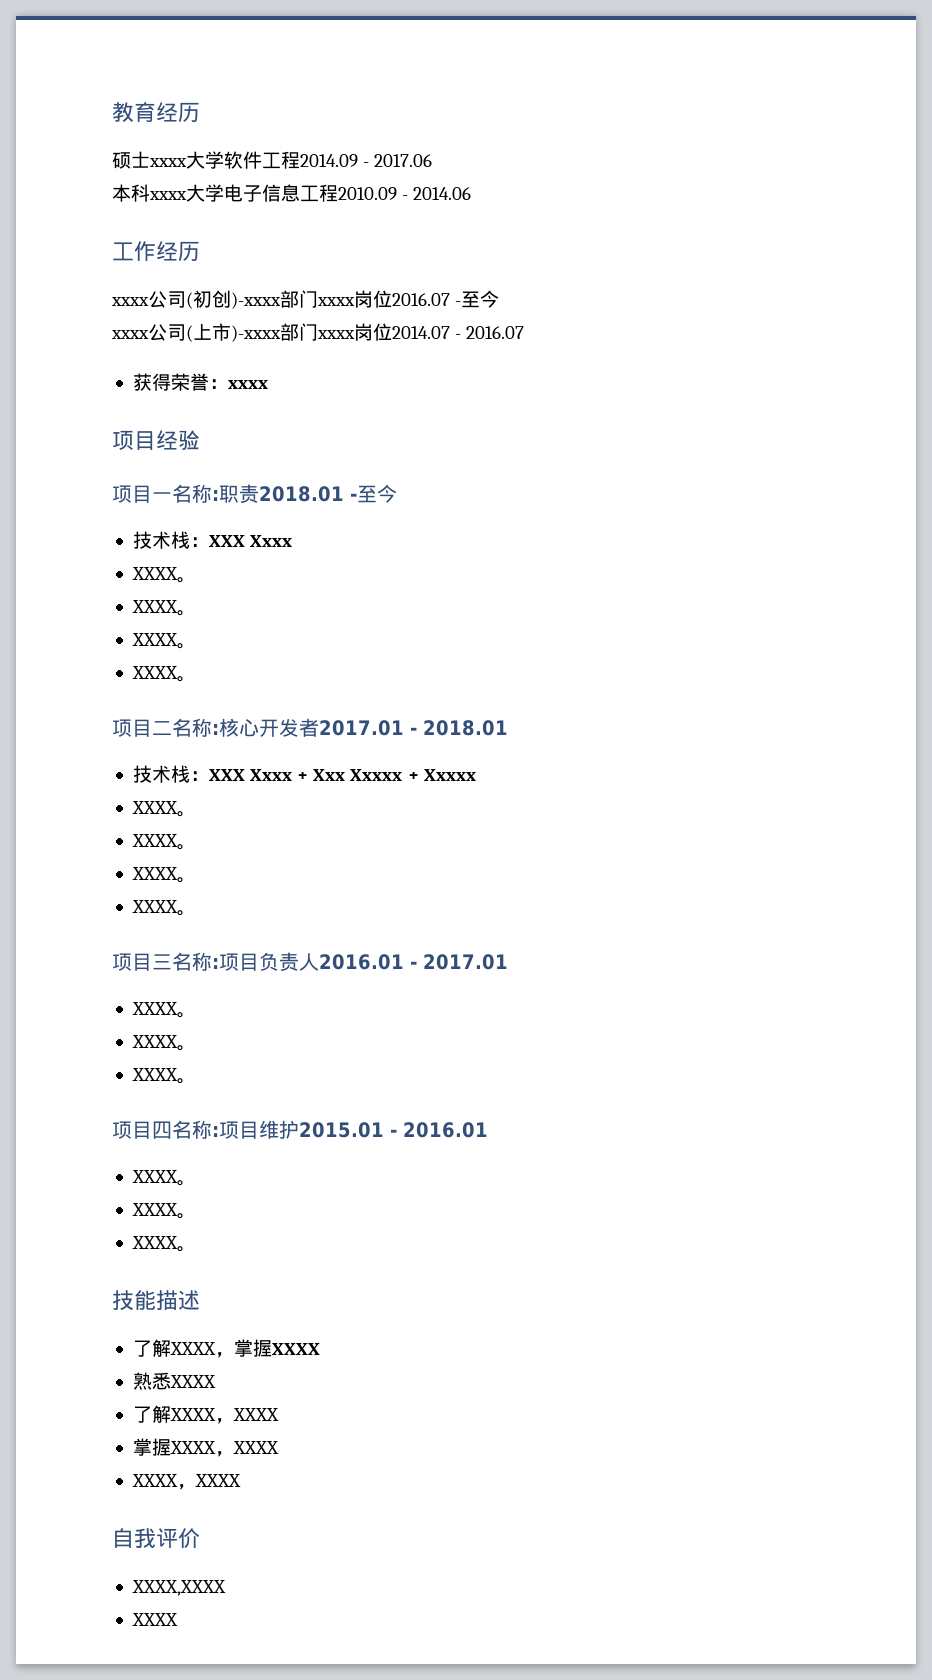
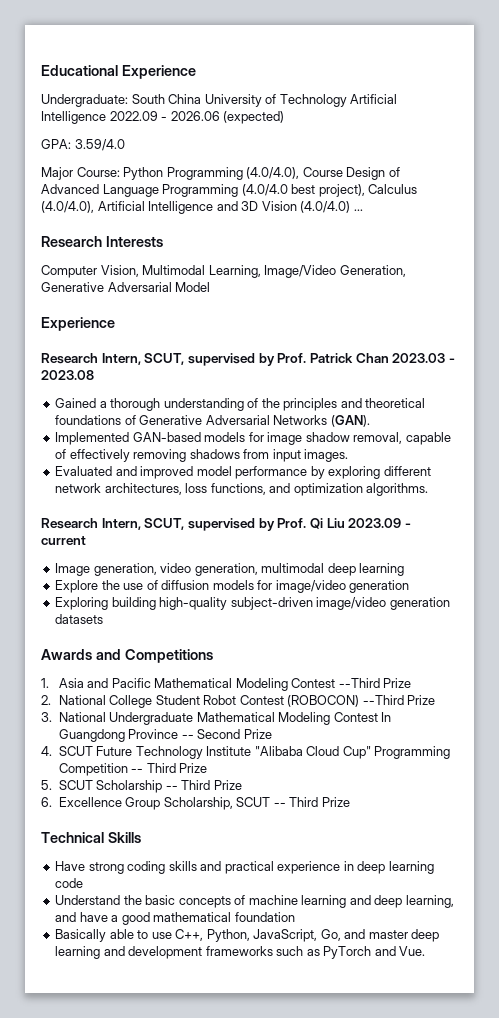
- 教育经历
- 硕士xxxx大学软件工程2014.09 - 2017.06
- 本科xxxx大学电子信息工程2010.09 - 2014.06
- 工作经历
- xxxx公司(初创)-xxxx部门xxxx岗位2016.07 -至今
- xxxx公司(上市)-xxxx部门xxxx岗位2014.07 - 2016.07
- 获得荣誉：xxxx
- 项目经验
- 项目一名称:职责2018.01 -至今
- 技术栈：XXX Xxxx
- XXXX。
- XXXX。
- XXXX。
- XXXX。
- 项目二名称:核心开发者2017.01 - 2018.01
- 技术栈：XXX Xxxx + Xxx Xxxxx + Xxxxx
- XXXX。
- XXXX。
- XXXX。
- XXXX。
- 项目三名称:项目负责人2016.01 - 2017.01
- XXXX。
- XXXX。
- XXXX。
- 项目四名称:项目维护2015.01 - 2016.01
- XXXX。
- XXXX。
- XXXX。
- 技能描述
- 了解XXXX，掌握XXXX
- 熟悉XXXX
- 了解XXXX，XXXX
- 掌握XXXX，XXXX
- XXXX，XXXX
- 自我评价
- XXXX,XXXX
- XXXX
+ Educational Experience
+ Undergraduate: South China University of Technology Artificial Intelligence 2022.09 - 2026.06 (expected)
+ GPA: 3.59/4.0
+ Major Course: Python Programming (4.0/4.0), Course Design of Advanced Language Programming (4.0/4.0 best project), Calculus (4.0/4.0), Artificial Intelligence and 3D Vision (4.0/4.0) ...
+ Research Interests
+ Computer Vision, Multimodal Learning, Image/Video Generation, Generative Adversarial Model
+ Experience
+ Research Intern, SCUT, supervised by Prof. Patrick Chan 2023.03 - 2023.08
+ Gained a thorough understanding of the principles and theoretical foundations of Generative Adversarial Networks (GAN).
+ Implemented GAN-based models for image shadow removal, capable of effectively removing shadows from input images.
+ Evaluated and improved model performance by exploring different network architectures, loss functions, and optimization algorithms.
+ Research Intern, SCUT, supervised by Prof. Qi Liu 2023.09 - current
+ Image generation, video generation, multimodal deep learning
+ Explore the use of diffusion models for image/video generation
+ Exploring building high-quality subject-driven image/video generation datasets
+ Awards and Competitions
+ 1. Asia and Pacific Mathematical Modeling Contest --Third Prize
+ 2. National College Student Robot Contest (ROBOCON) --Third Prize
+ 3. National Undergraduate Mathematical Modeling Contest In Guangdong Province -- Second Prize
+ 4. SCUT Future Technology Institute "Alibaba Cloud Cup" Programming Competition -- Third Prize
+ 5. SCUT Scholarship -- Third Prize
+ 6. Excellence Group Scholarship, SCUT -- Third Prize
+ Technical Skills
+ Have strong coding skills and practical experience in deep learning code
+ Understand the basic concepts of machine learning and deep learning, and have a good mathematical foundation
+ Basically able to use C++, Python, JavaScript, Go, and master deep learning and development frameworks such as PyTorch and Vue.

